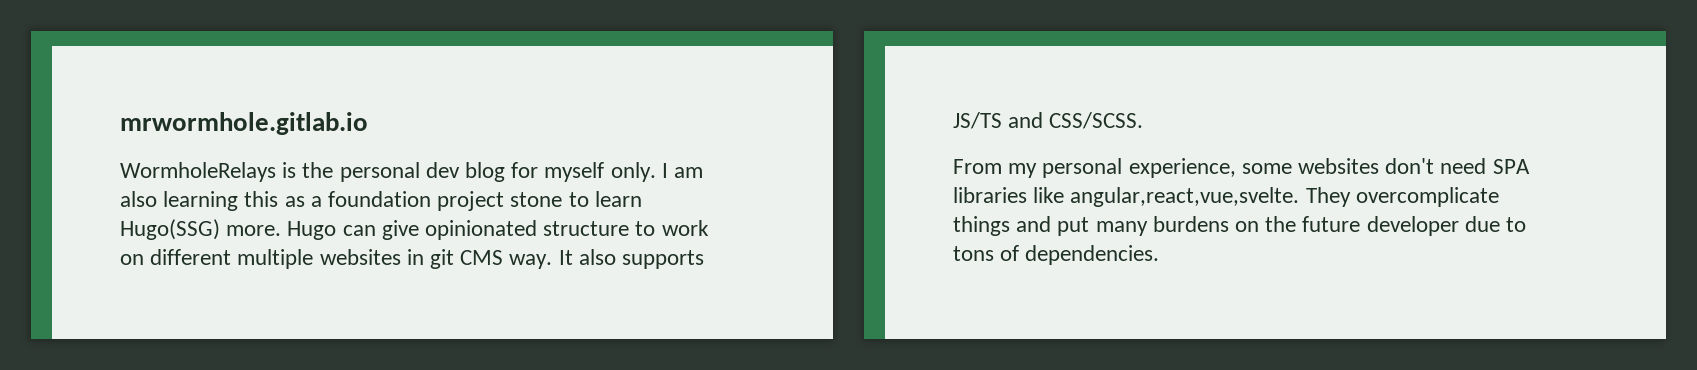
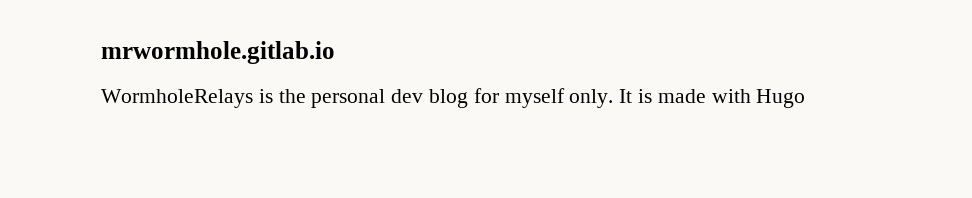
- I am also learning this as a foundation project stone to learn Hugo(SSG) more. Hugo can give opinionated structure to work on different multiple websites in git CMS way. It also supports JS/TS and CSS/SCSS.
- From my personal experience, some websites don't need SPA libraries like angular,react,vue,svelte. They overcomplicate things and put many burdens on the future developer due to tons of dependencies.
+ It is made with Hugo

